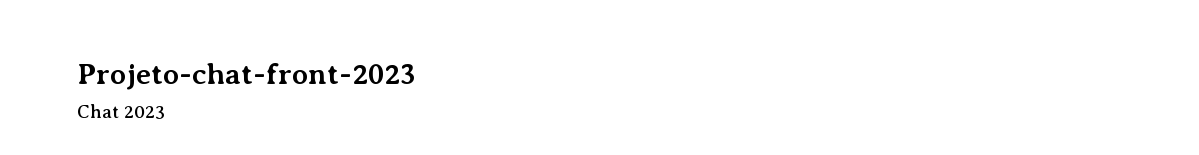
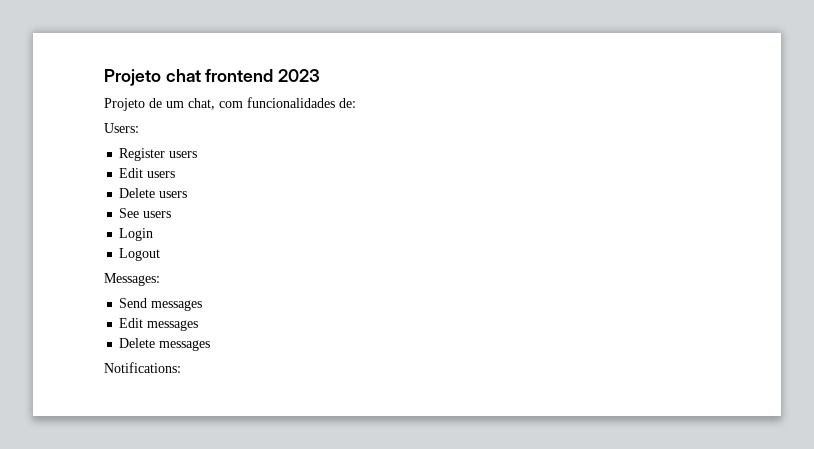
- Projeto-chat-front-2023
- Chat 2023
+ Projeto chat frontend 2023
+ Projeto de um chat, com funcionalidades de:
+ Users:
+ Register users
+ Edit users
+ Delete users
+ See users
+ Login
+ Logout
+ Messages:
+ Send messages
+ Edit messages
+ Delete messages
+ Notifications:

